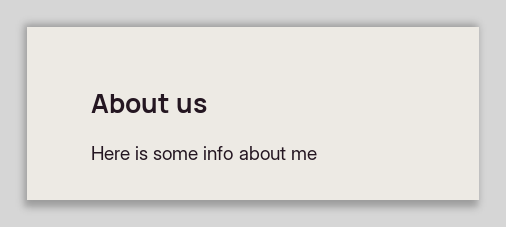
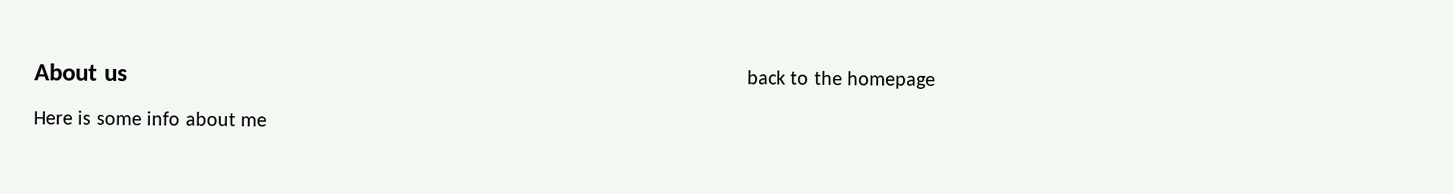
+ back to the homepage

